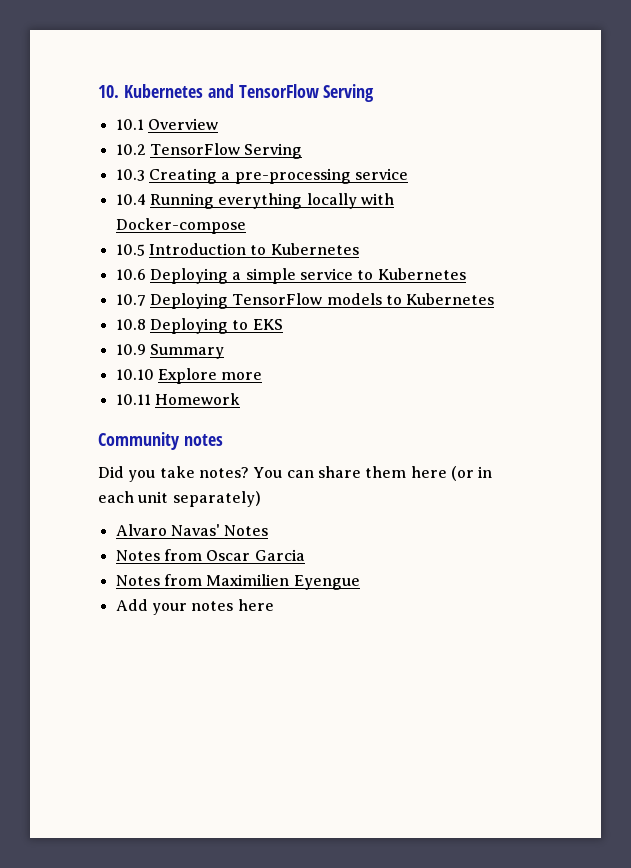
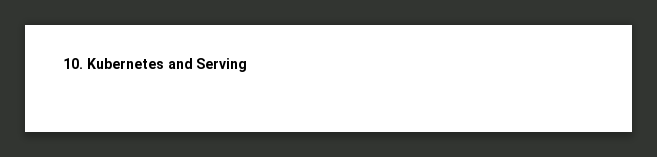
- 10. Kubernetes and TensorFlow Serving
- 10.1 Overview
- 10.2 TensorFlow Serving
- 10.3 Creating a pre-processing service
- 10.4 Running everything locally with Docker-compose
- 10.5 Introduction to Kubernetes
- 10.6 Deploying a simple service to Kubernetes
- 10.7 Deploying TensorFlow models to Kubernetes
- 10.8 Deploying to EKS
- 10.9 Summary
- 10.10 Explore more
- 10.11 Homework
- Community notes
- Did you take notes? You can share them here (or in each unit separately)
- Alvaro Navas' Notes
- Notes from Oscar Garcia
- Notes from Maximilien Eyengue
- Add your notes here
+ 10. Kubernetes and Serving

